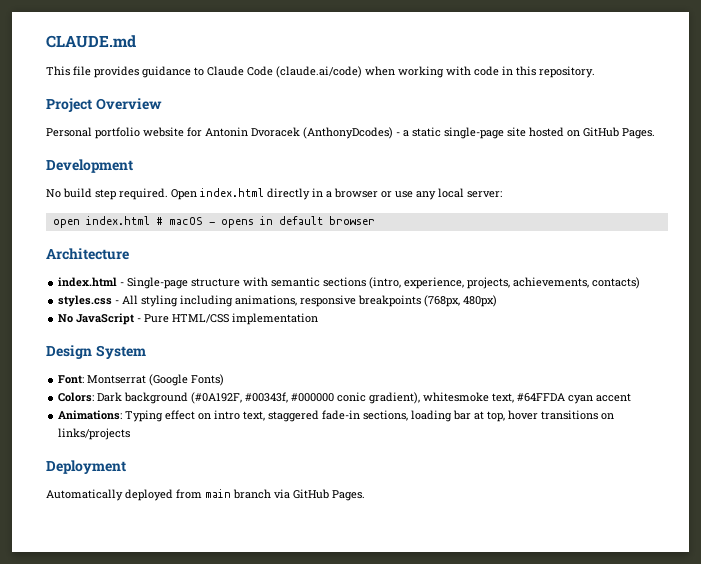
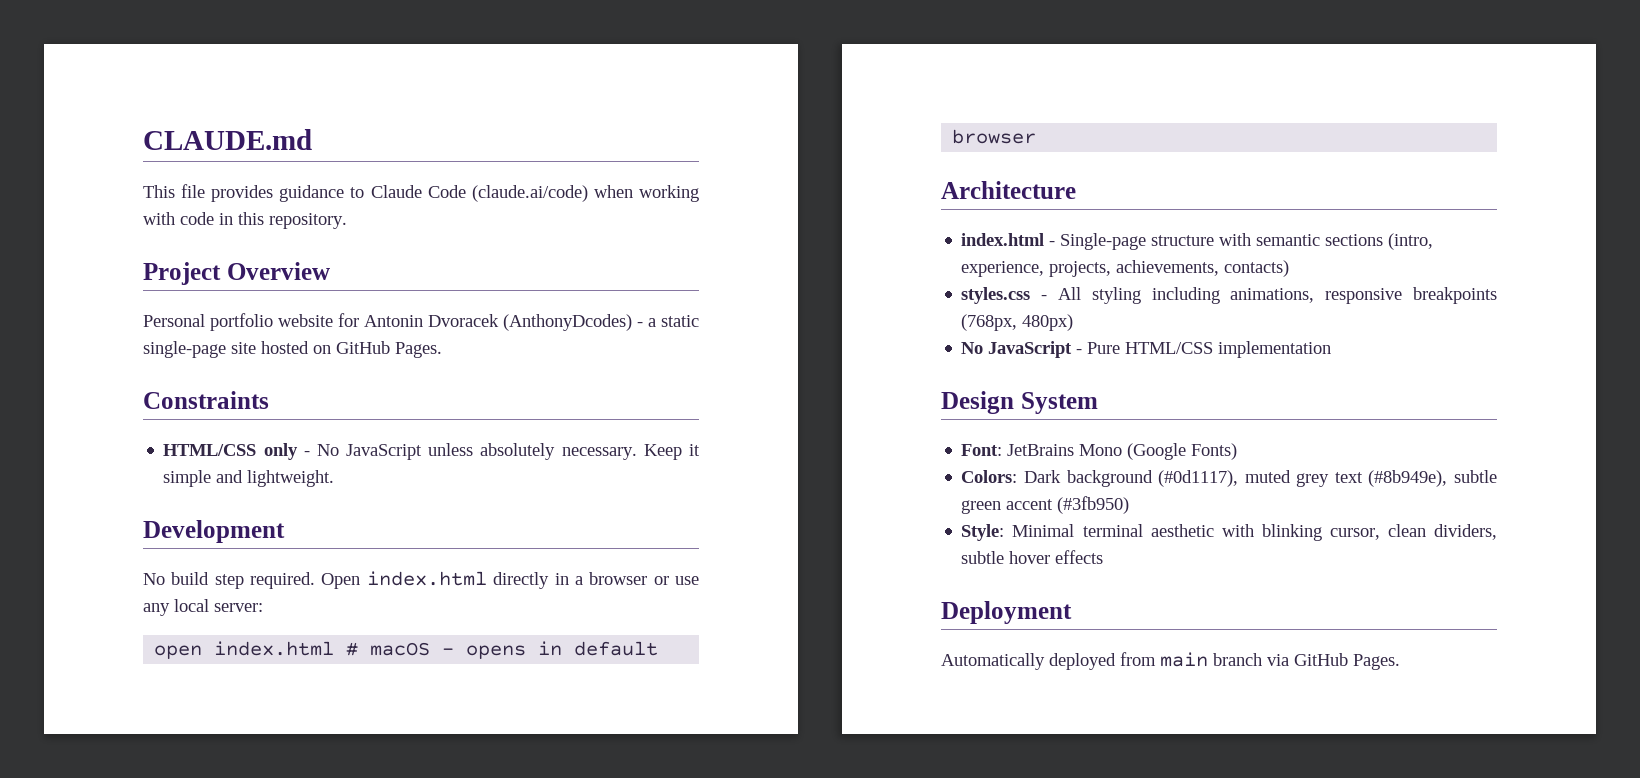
+ Constraints
+ HTML/CSS only - No JavaScript unless absolutely necessary. Keep it simple and lightweight.
- Font: Montserrat (Google Fonts)
+ Font: JetBrains Mono (Google Fonts)
- Colors: Dark background (#0A192F, #00343f, #000000 conic gradient), whitesmoke text, #64FFDA cyan accent
- Animations: Typing effect on intro text, staggered fade-in sections, loading bar at top, hover transitions on links/projects
+ Colors: Dark background (#0d1117), muted grey text (#8b949e), subtle green accent (#3fb950)
+ Style: Minimal terminal aesthetic with blinking cursor, clean dividers, subtle hover effects

